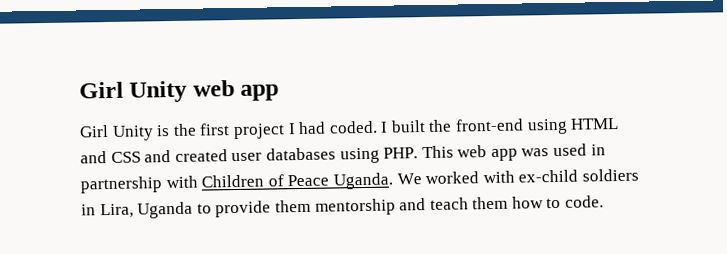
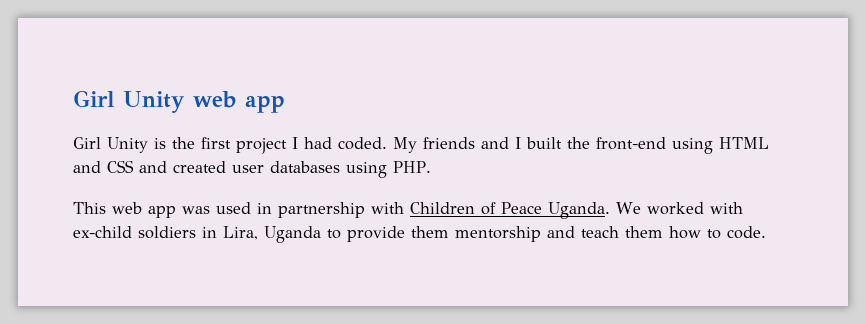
- I built the front-end using HTML and CSS and created user databases using PHP. This web app was used in partnership with Children of Peace Uganda.
+ My friends and I built the front-end using HTML and CSS and created user databases using PHP.
+ This web app was used in partnership with Children of Peace Uganda.

